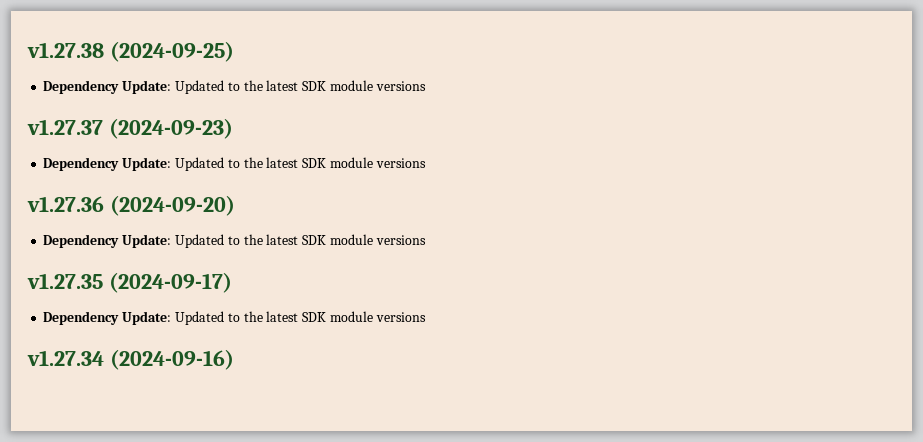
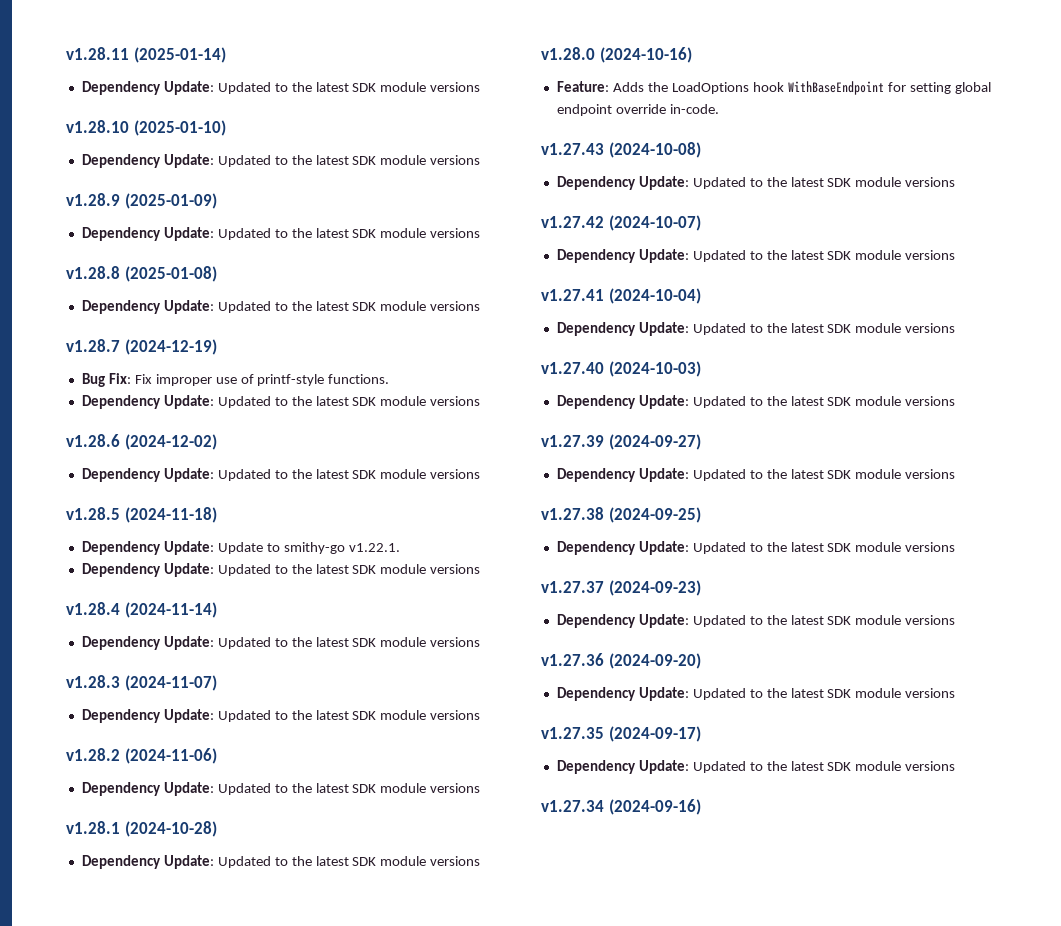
+ v1.28.11 (2025-01-14)
+ Dependency Update: Updated to the latest SDK module versions
+ v1.28.10 (2025-01-10)
+ Dependency Update: Updated to the latest SDK module versions
+ v1.28.9 (2025-01-09)
+ Dependency Update: Updated to the latest SDK module versions
+ v1.28.8 (2025-01-08)
+ Dependency Update: Updated to the latest SDK module versions
+ v1.28.7 (2024-12-19)
+ Bug Fix: Fix improper use of printf-style functions.
+ Dependency Update: Updated to the latest SDK module versions
+ v1.28.6 (2024-12-02)
+ Dependency Update: Updated to the latest SDK module versions
+ v1.28.5 (2024-11-18)
+ Dependency Update: Update to smithy-go v1.22.1.
+ Dependency Update: Updated to the latest SDK module versions
+ v1.28.4 (2024-11-14)
+ Dependency Update: Updated to the latest SDK module versions
+ v1.28.3 (2024-11-07)
+ Dependency Update: Updated to the latest SDK module versions
+ v1.28.2 (2024-11-06)
+ Dependency Update: Updated to the latest SDK module versions
+ v1.28.1 (2024-10-28)
+ Dependency Update: Updated to the latest SDK module versions
+ v1.28.0 (2024-10-16)
+ Feature: Adds the LoadOptions hook WithBaseEndpoint for setting global endpoint override in-code.
+ v1.27.43 (2024-10-08)
+ Dependency Update: Updated to the latest SDK module versions
+ v1.27.42 (2024-10-07)
+ Dependency Update: Updated to the latest SDK module versions
+ v1.27.41 (2024-10-04)
+ Dependency Update: Updated to the latest SDK module versions
+ v1.27.40 (2024-10-03)
+ Dependency Update: Updated to the latest SDK module versions
+ v1.27.39 (2024-09-27)
+ Dependency Update: Updated to the latest SDK module versions

